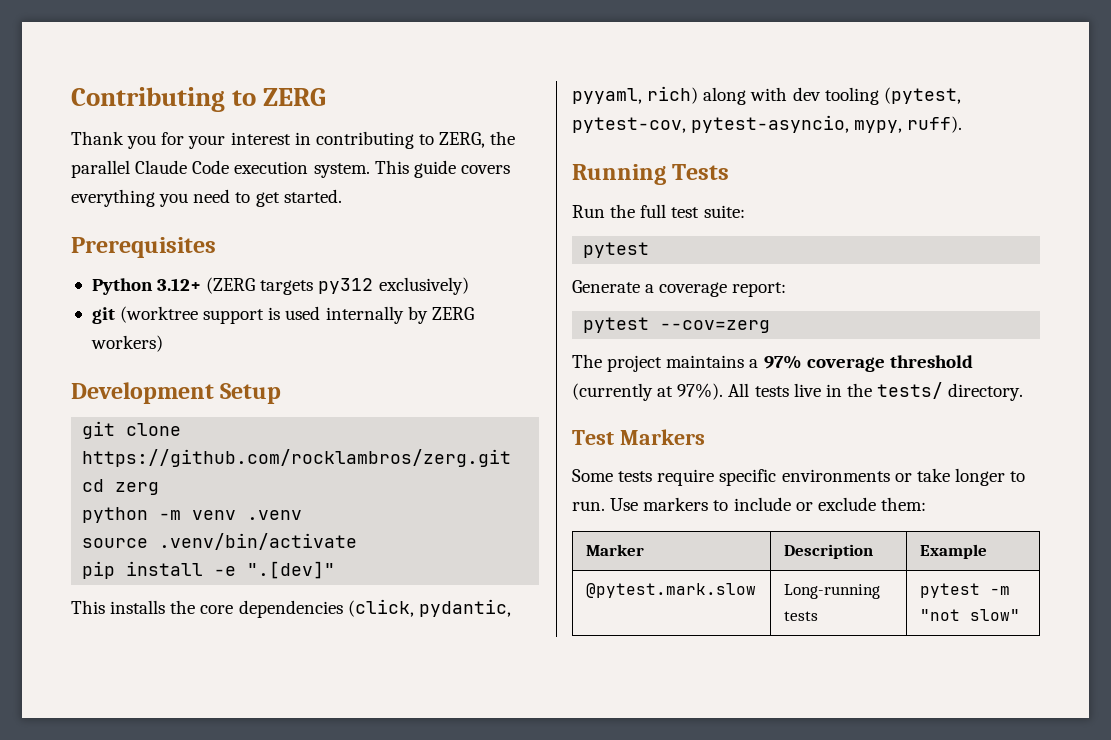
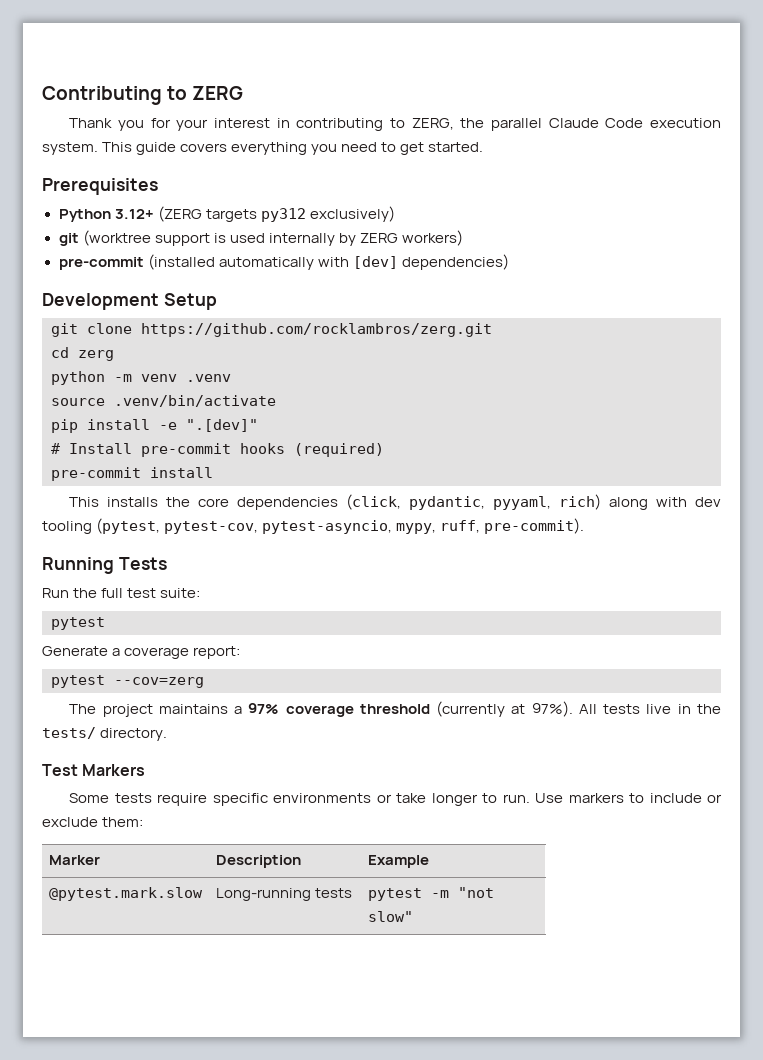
+ pre-commit (installed automatically with [dev] dependencies)
+ # Install pre-commit hooks (required)
+ pre-commit install
- This installs the core dependencies (click, pydantic, pyyaml, rich) along with dev tooling (pytest, pytest-cov, pytest-asyncio, mypy, ruff).
+ This installs the core dependencies (click, pydantic, pyyaml, rich) along with dev tooling (pytest, pytest-cov, pytest-asyncio, mypy, ruff, pre-commit).

